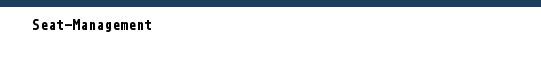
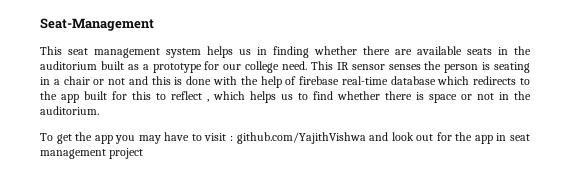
+ This seat management system helps us in finding whether there are available seats in the auditorium built as a prototype for our college need. This IR sensor senses the person is seating in a chair or not and this is done with the help of firebase real-time database which redirects to the app built for this to reflect , which helps us to find whether there is space or not in the auditorium.
+ To get the app you may have to visit : github.com/YajithVishwa and look out for the app in seat management project

